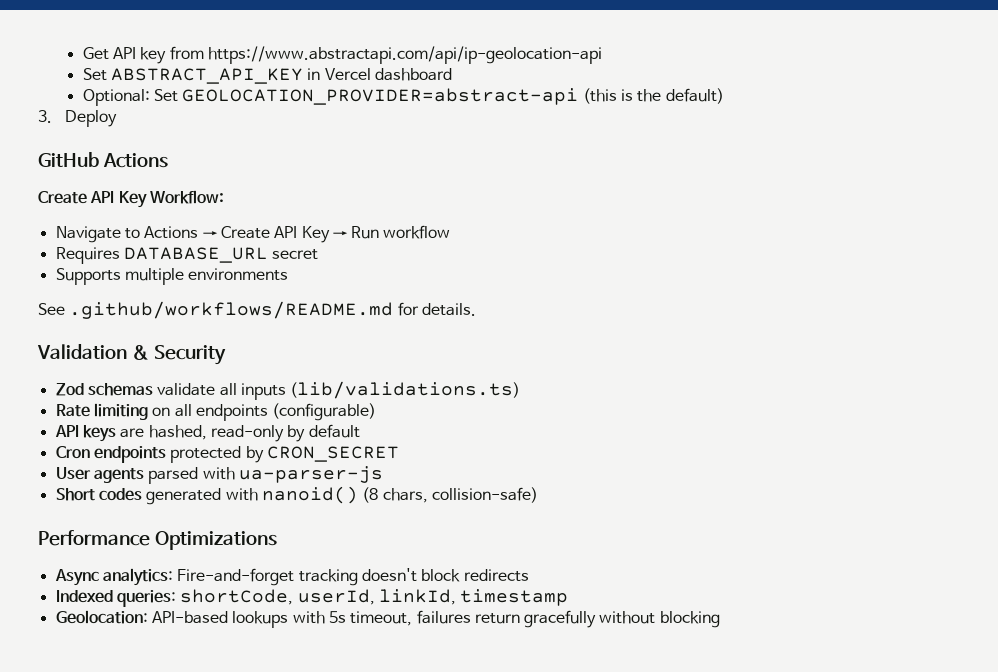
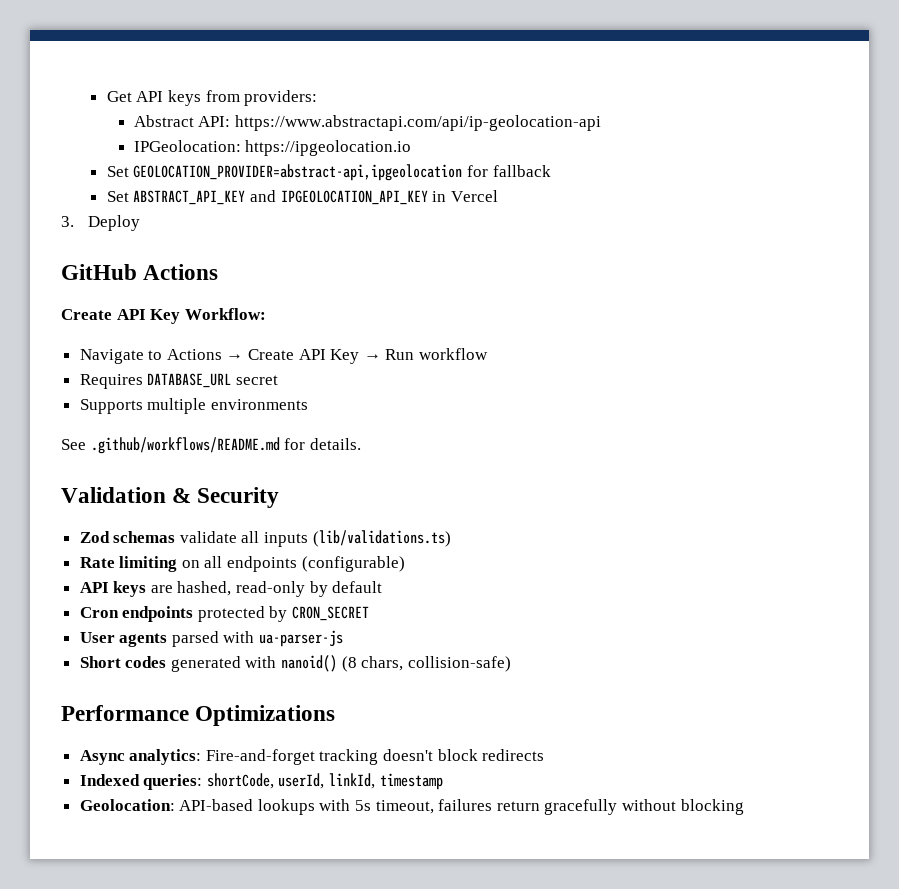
- Get API key from https://www.abstractapi.com/api/ip-geolocation-api
+ Get API keys from providers:
+ Abstract API: https://www.abstractapi.com/api/ip-geolocation-api
+ IPGeolocation: https://ipgeolocation.io
+ Set GEOLOCATION_PROVIDER=abstract-api,ipgeolocation for fallback
- Set ABSTRACT_API_KEY in Vercel dashboard
- Optional: Set GEOLOCATION_PROVIDER=abstract-api (this is the default)
+ Set ABSTRACT_API_KEY and IPGEOLOCATION_API_KEY in Vercel

